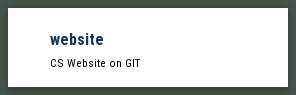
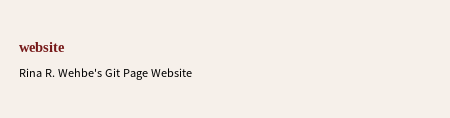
- CS Website on GIT
+ Rina R. Wehbe's Git Page Website

